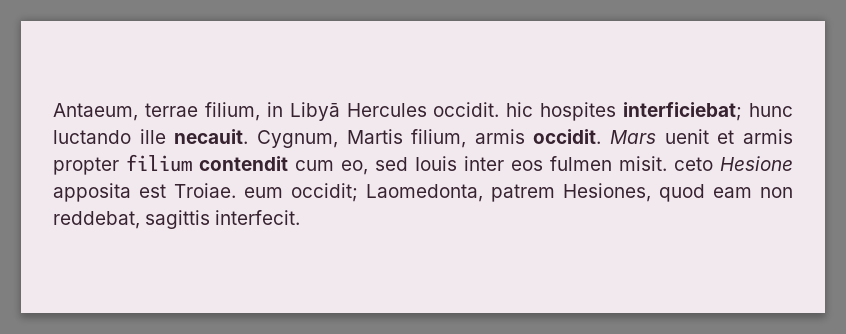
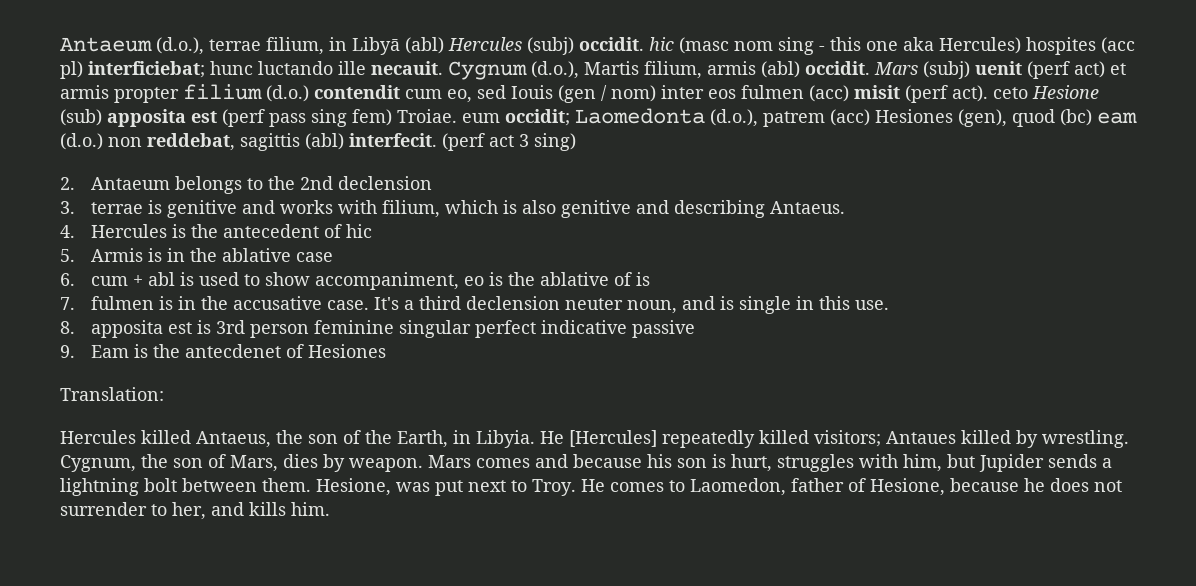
- Antaeum, terrae filium, in Libyā Hercules occidit. hic hospites interficiebat; hunc luctando ille necauit.
+ Antaeum (d.o.), terrae filium, in Libyā (abl) Hercules (subj) occidit. hic (masc nom sing - this one aka Hercules) hospites (acc pl) interficiebat; hunc luctando ille necauit.
- Cygnum, Martis filium, armis occidit.
+ Cygnum (d.o.), Martis filium, armis (abl) occidit.
- Mars uenit et armis propter filium contendit cum eo, sed Iouis inter eos fulmen misit. ceto Hesione apposita est Troiae. eum occidit; Laomedonta, patrem Hesiones, quod eam non reddebat, sagittis interfecit.
+ Mars (subj) uenit (perf act) et armis propter filium (d.o.) contendit cum eo, sed Iouis (gen / nom) inter eos fulmen (acc) misit (perf act). ceto Hesione (sub) apposita est (perf pass sing fem) Troiae. eum occidit; Laomedonta (d.o.), patrem (acc) Hesiones (gen), quod (bc) eam (d.o.) non reddebat, sagittis (abl) interfecit. (perf act 3 sing)
+ 2. Antaeum belongs to the 2nd declension
+ 3. terrae is genitive and works with filium, which is also genitive and describing Antaeus.
+ 4. Hercules is the antecedent of hic
+ 5. Armis is in the ablative case
+ 6. cum + abl is used to show accompaniment, eo is the ablative of is
+ 7. fulmen is in the accusative case. It's a third declension neuter noun, and is single in this use.
+ 8. apposita est is 3rd person feminine singular perfect indicative passive
+ 9. Eam is the antecdenet of Hesiones
+ Translation:
+ Hercules killed Antaeus, the son of the Earth, in Libyia. He [Hercules] repeatedly killed visitors; Antaues killed by wrestling. Cygnum, the son of Mars, dies by weapon. Mars comes and because his son is hurt, struggles with him, but Jupider sends a lightning bolt between them. Hesione, was put next to Troy. He comes to Laomedon, father of Hesione, because he does not surrender to her, and kills him.

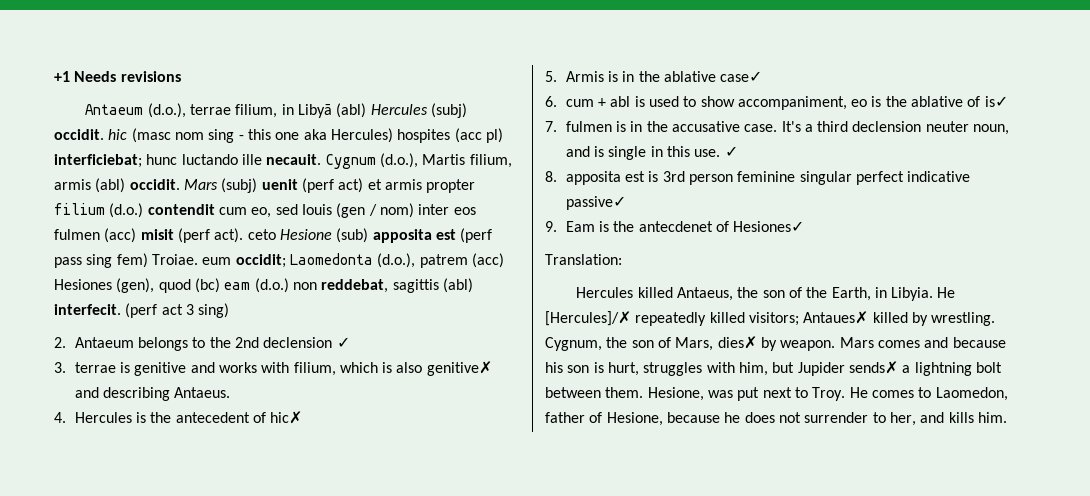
+ +1 Needs revisions
- 2. Antaeum belongs to the 2nd declension
+ 2. Antaeum belongs to the 2nd declension ✓
- 3. terrae is genitive and works with filium, which is also genitive and describing Antaeus.
+ 3. terrae is genitive and works with filium, which is also genitive✗ and describing Antaeus.
- 4. Hercules is the antecedent of hic
+ 4. Hercules is the antecedent of hic✗
- 5. Armis is in the ablative case
+ 5. Armis is in the ablative case✓
- 6. cum + abl is used to show accompaniment, eo is the ablative of is
+ 6. cum + abl is used to show accompaniment, eo is the ablative of is✓
- It's a third declension neuter noun, and is single in this use.
+ It's a third declension neuter noun, and is single in this use. ✓
- 8. apposita est is 3rd person feminine singular perfect indicative passive
+ 8. apposita est is 3rd person feminine singular perfect indicative passive✓
- 9. Eam is the antecdenet of Hesiones
+ 9. Eam is the antecdenet of Hesiones✓
- He [Hercules] repeatedly killed visitors; Antaues killed by wrestling.
+ He [Hercules]/✗ repeatedly killed visitors; Antaues✗ killed by wrestling.
- Cygnum, the son of Mars, dies by weapon.
+ Cygnum, the son of Mars, dies✗ by weapon.
- Mars comes and because his son is hurt, struggles with him, but Jupider sends a lightning bolt between them.
+ Mars comes and because his son is hurt, struggles with him, but Jupider sends✗ a lightning bolt between them.

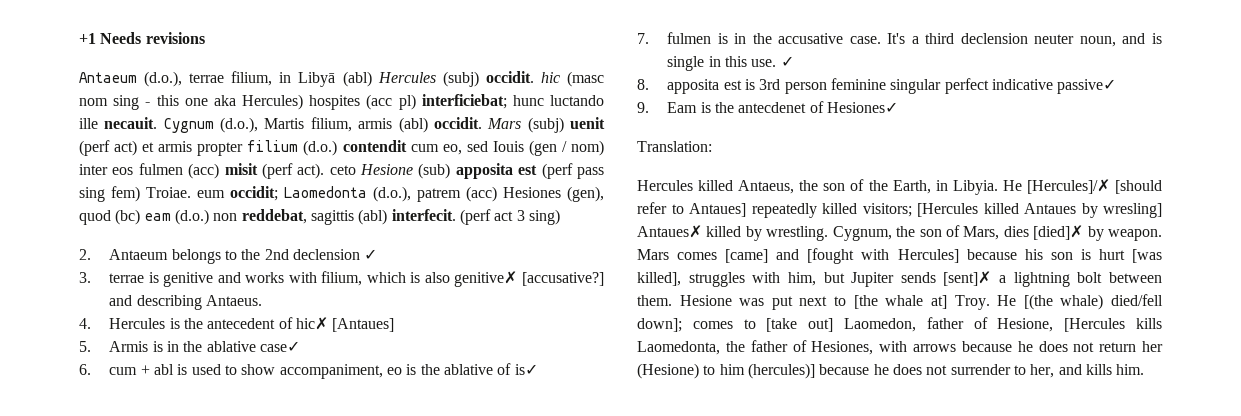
- 3. terrae is genitive and works with filium, which is also genitive✗ and describing Antaeus.
+ 3. terrae is genitive and works with filium, which is also genitive✗ [accusative?] and describing Antaeus.
- 4. Hercules is the antecedent of hic✗
+ 4. Hercules is the antecedent of hic✗ [Antaues]
- He [Hercules]/✗ repeatedly killed visitors; Antaues✗ killed by wrestling.
+ He [Hercules]/✗ [should refer to Antaues] repeatedly killed visitors; [Hercules killed Antaues by wresling] Antaues✗ killed by wrestling.
- Cygnum, the son of Mars, dies✗ by weapon.
+ Cygnum, the son of Mars, dies [died]✗ by weapon.
- Mars comes and because his son is hurt, struggles with him, but Jupider sends✗ a lightning bolt between them.
+ Mars comes [came] and [fought with Hercules] because his son is hurt [was killed], struggles with him, but Jupiter sends [sent]✗ a lightning bolt between them.
- Hesione, was put next to Troy. He comes to Laomedon, father of Hesione, because he does not surrender to her, and kills him.
+ Hesione was put next to [the whale at] Troy. He [(the whale) died/fell down]; comes to [take out] Laomedon, father of Hesione, [Hercules kills Laomedonta, the father of Hesiones, with arrows because he does not return her (Hesione) to him (hercules)] because he does not surrender to her, and kills him.

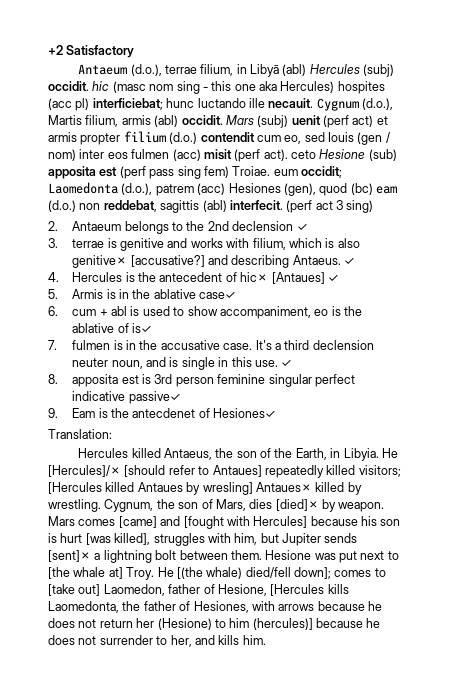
- +1 Needs revisions
+ +2 Satisfactory
- 3. terrae is genitive and works with filium, which is also genitive✗ [accusative?] and describing Antaeus.
+ 3. terrae is genitive and works with filium, which is also genitive✗ [accusative?] and describing Antaeus. ✓
- 4. Hercules is the antecedent of hic✗ [Antaues]
+ 4. Hercules is the antecedent of hic✗ [Antaues] ✓

